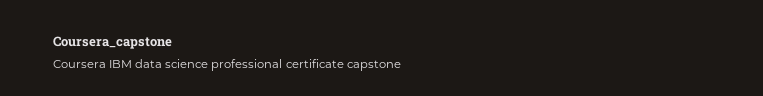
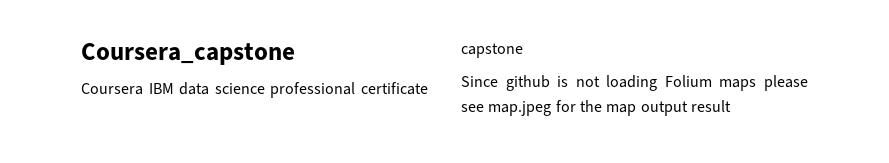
+ Since github is not loading Folium maps please see map.jpeg for the map output result

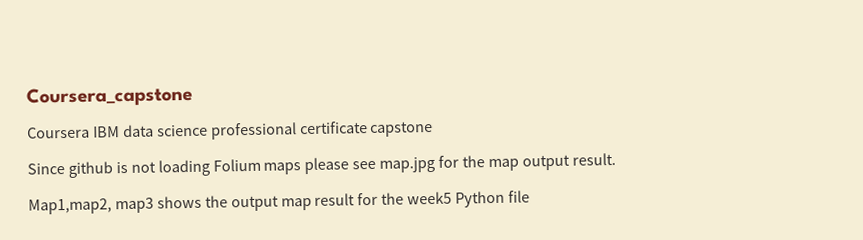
- Since github is not loading Folium maps please see map.jpeg for the map output result
+ Since github is not loading Folium maps please see map.jpg for the map output result.
+ Map1,map2, map3 shows the output map result for the week5 Python file

